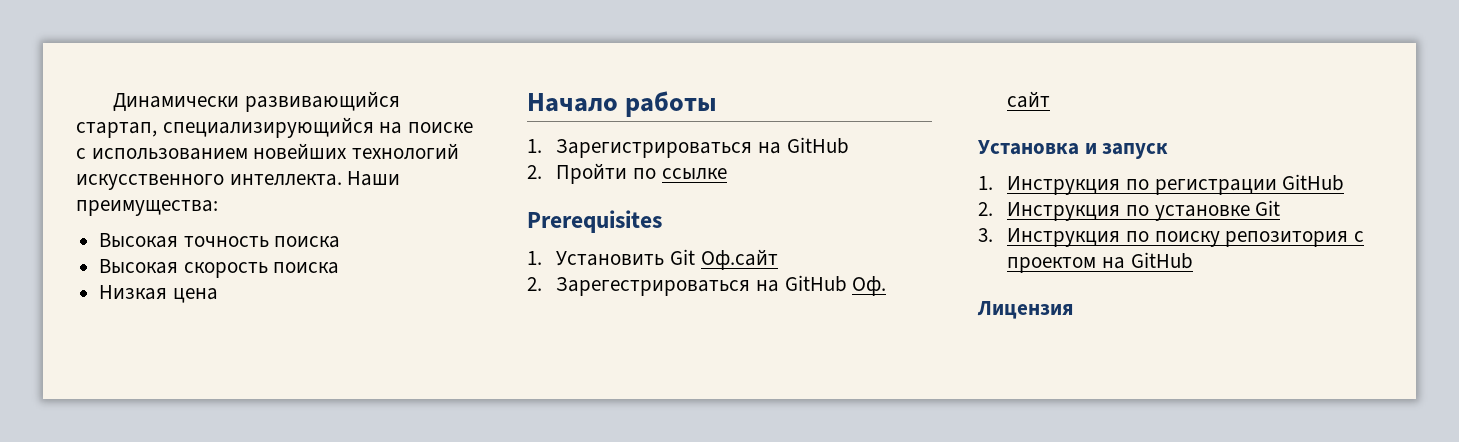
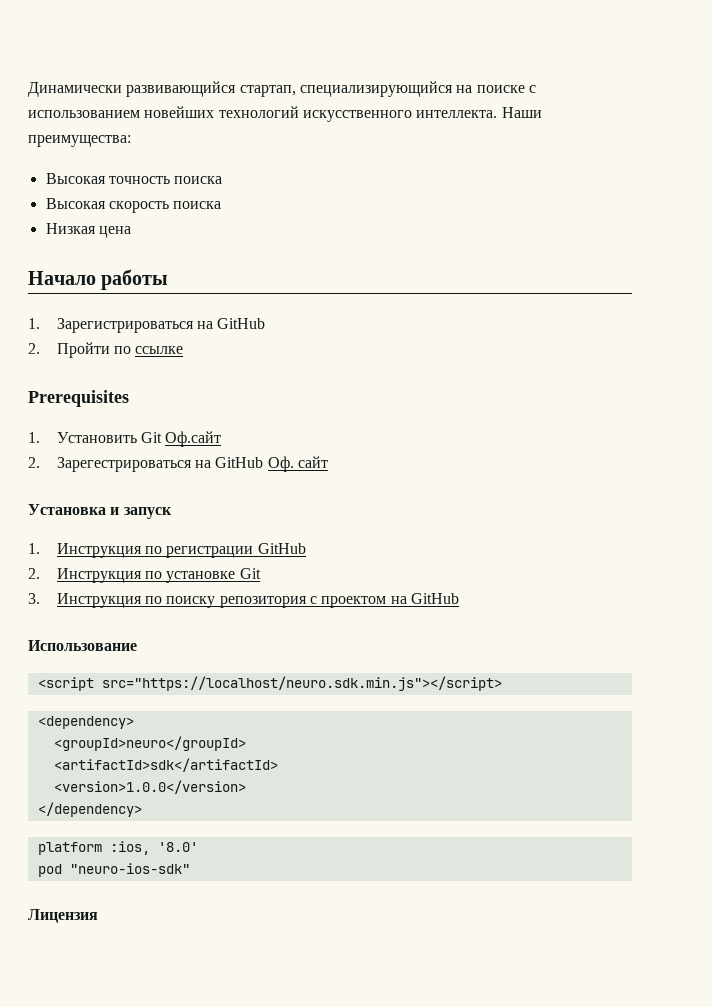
+ Использование
+ <script src="https://localhost/neuro.sdk.min.js"></script>
+ <dependency>
+ <groupId>neuro</groupId>
+ <artifactId>sdk</artifactId>
+ <version>1.0.0</version>
+ </dependency>
+ platform :ios, '8.0'
+ pod "neuro-ios-sdk"

